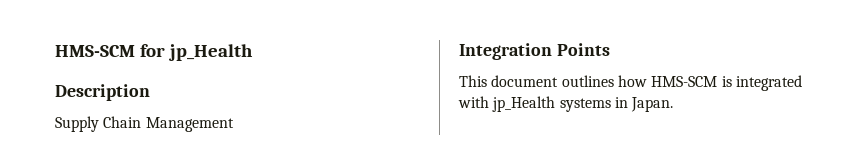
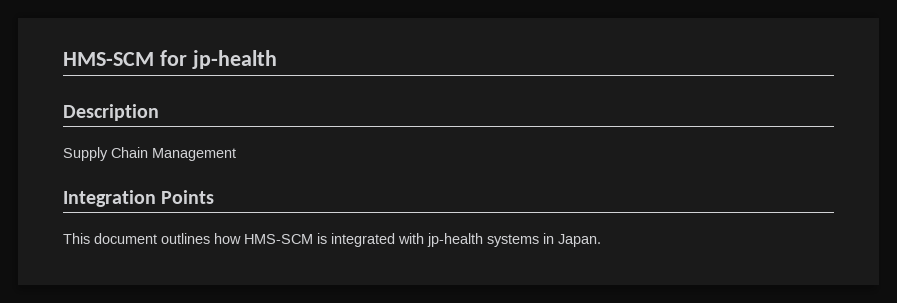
- HMS-SCM for jp_Health
+ HMS-SCM for jp-health
- This document outlines how HMS-SCM is integrated with jp_Health systems in Japan.
+ This document outlines how HMS-SCM is integrated with jp-health systems in Japan.

